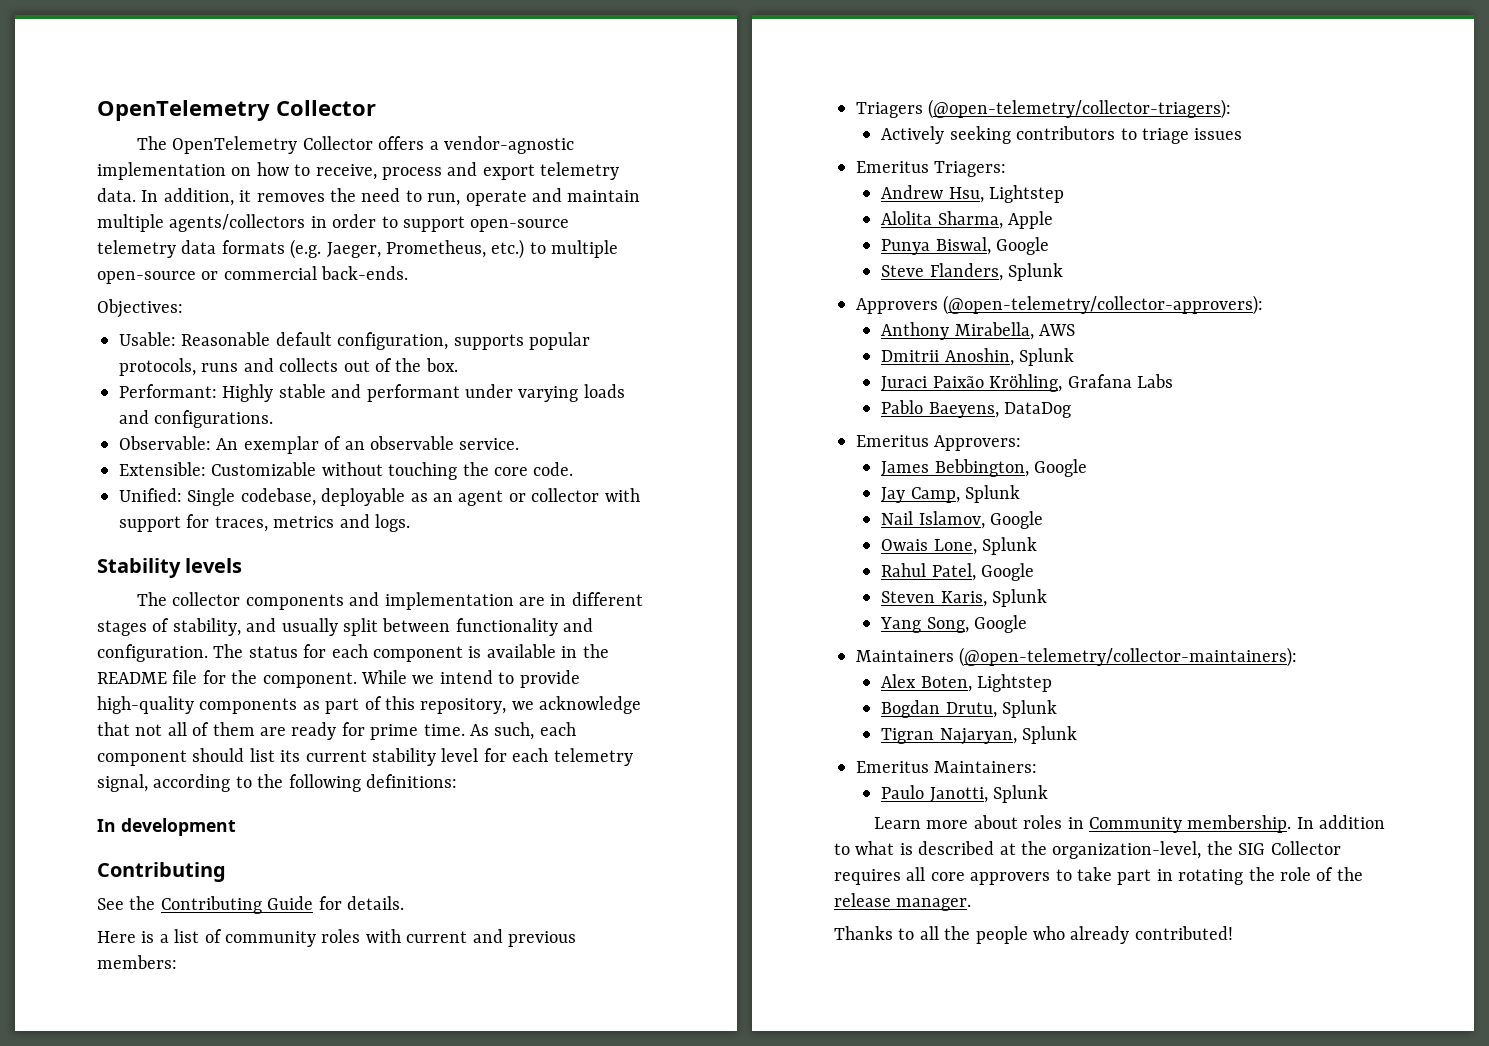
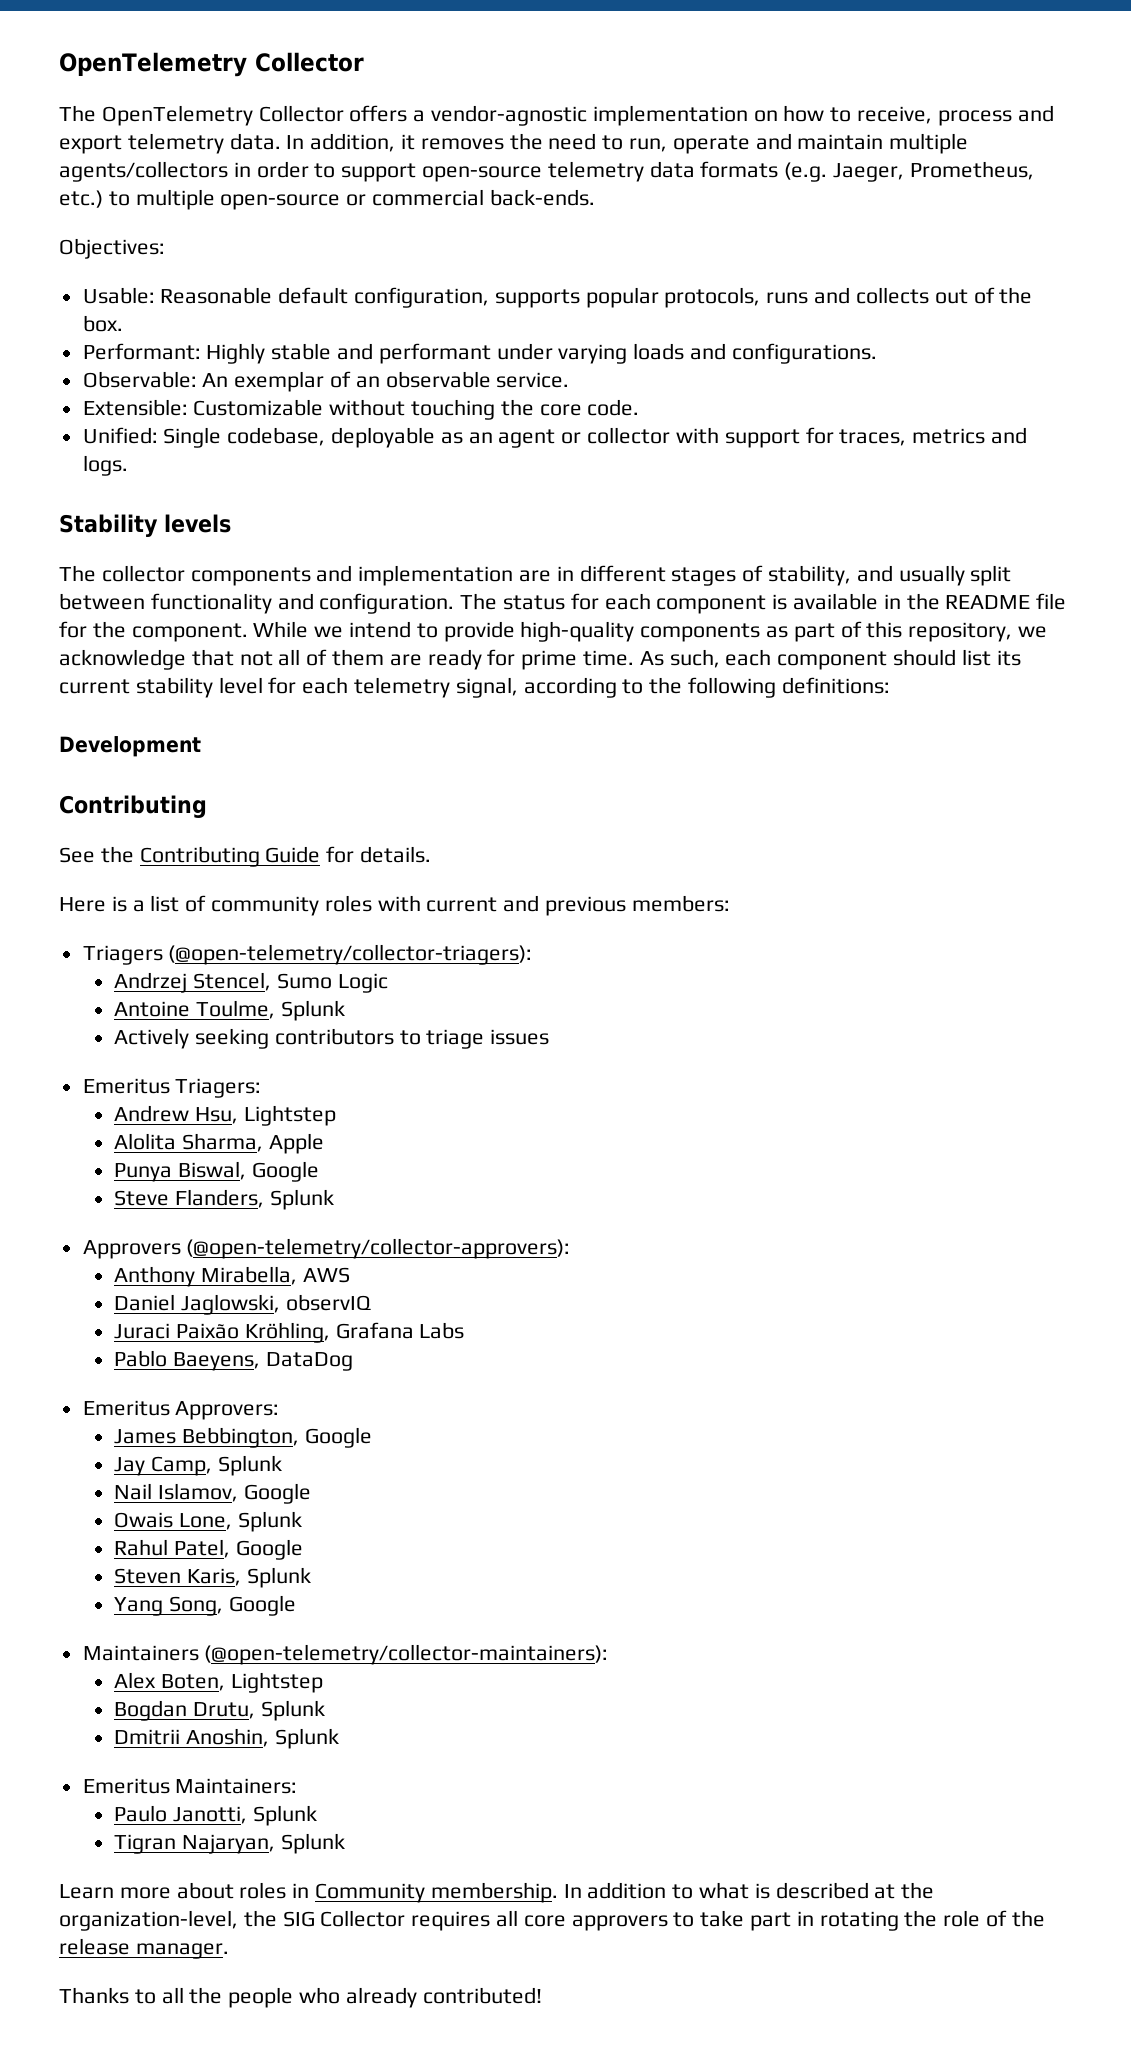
- In development
+ Development
+ Andrzej Stencel, Sumo Logic
+ Antoine Toulme, Splunk
- Dmitrii Anoshin, Splunk
+ Daniel Jaglowski, observIQ
- Tigran Najaryan, Splunk
+ Dmitrii Anoshin, Splunk
+ Tigran Najaryan, Splunk

